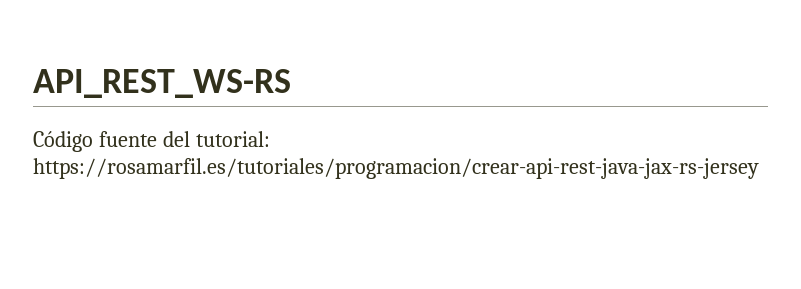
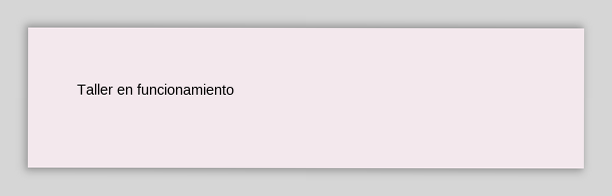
- API_REST_WS-RS
- Código fuente del tutorial: https://rosamarfil.es/tutoriales/programacion/crear-api-rest-java-jax-rs-jersey
+ Taller en funcionamiento

